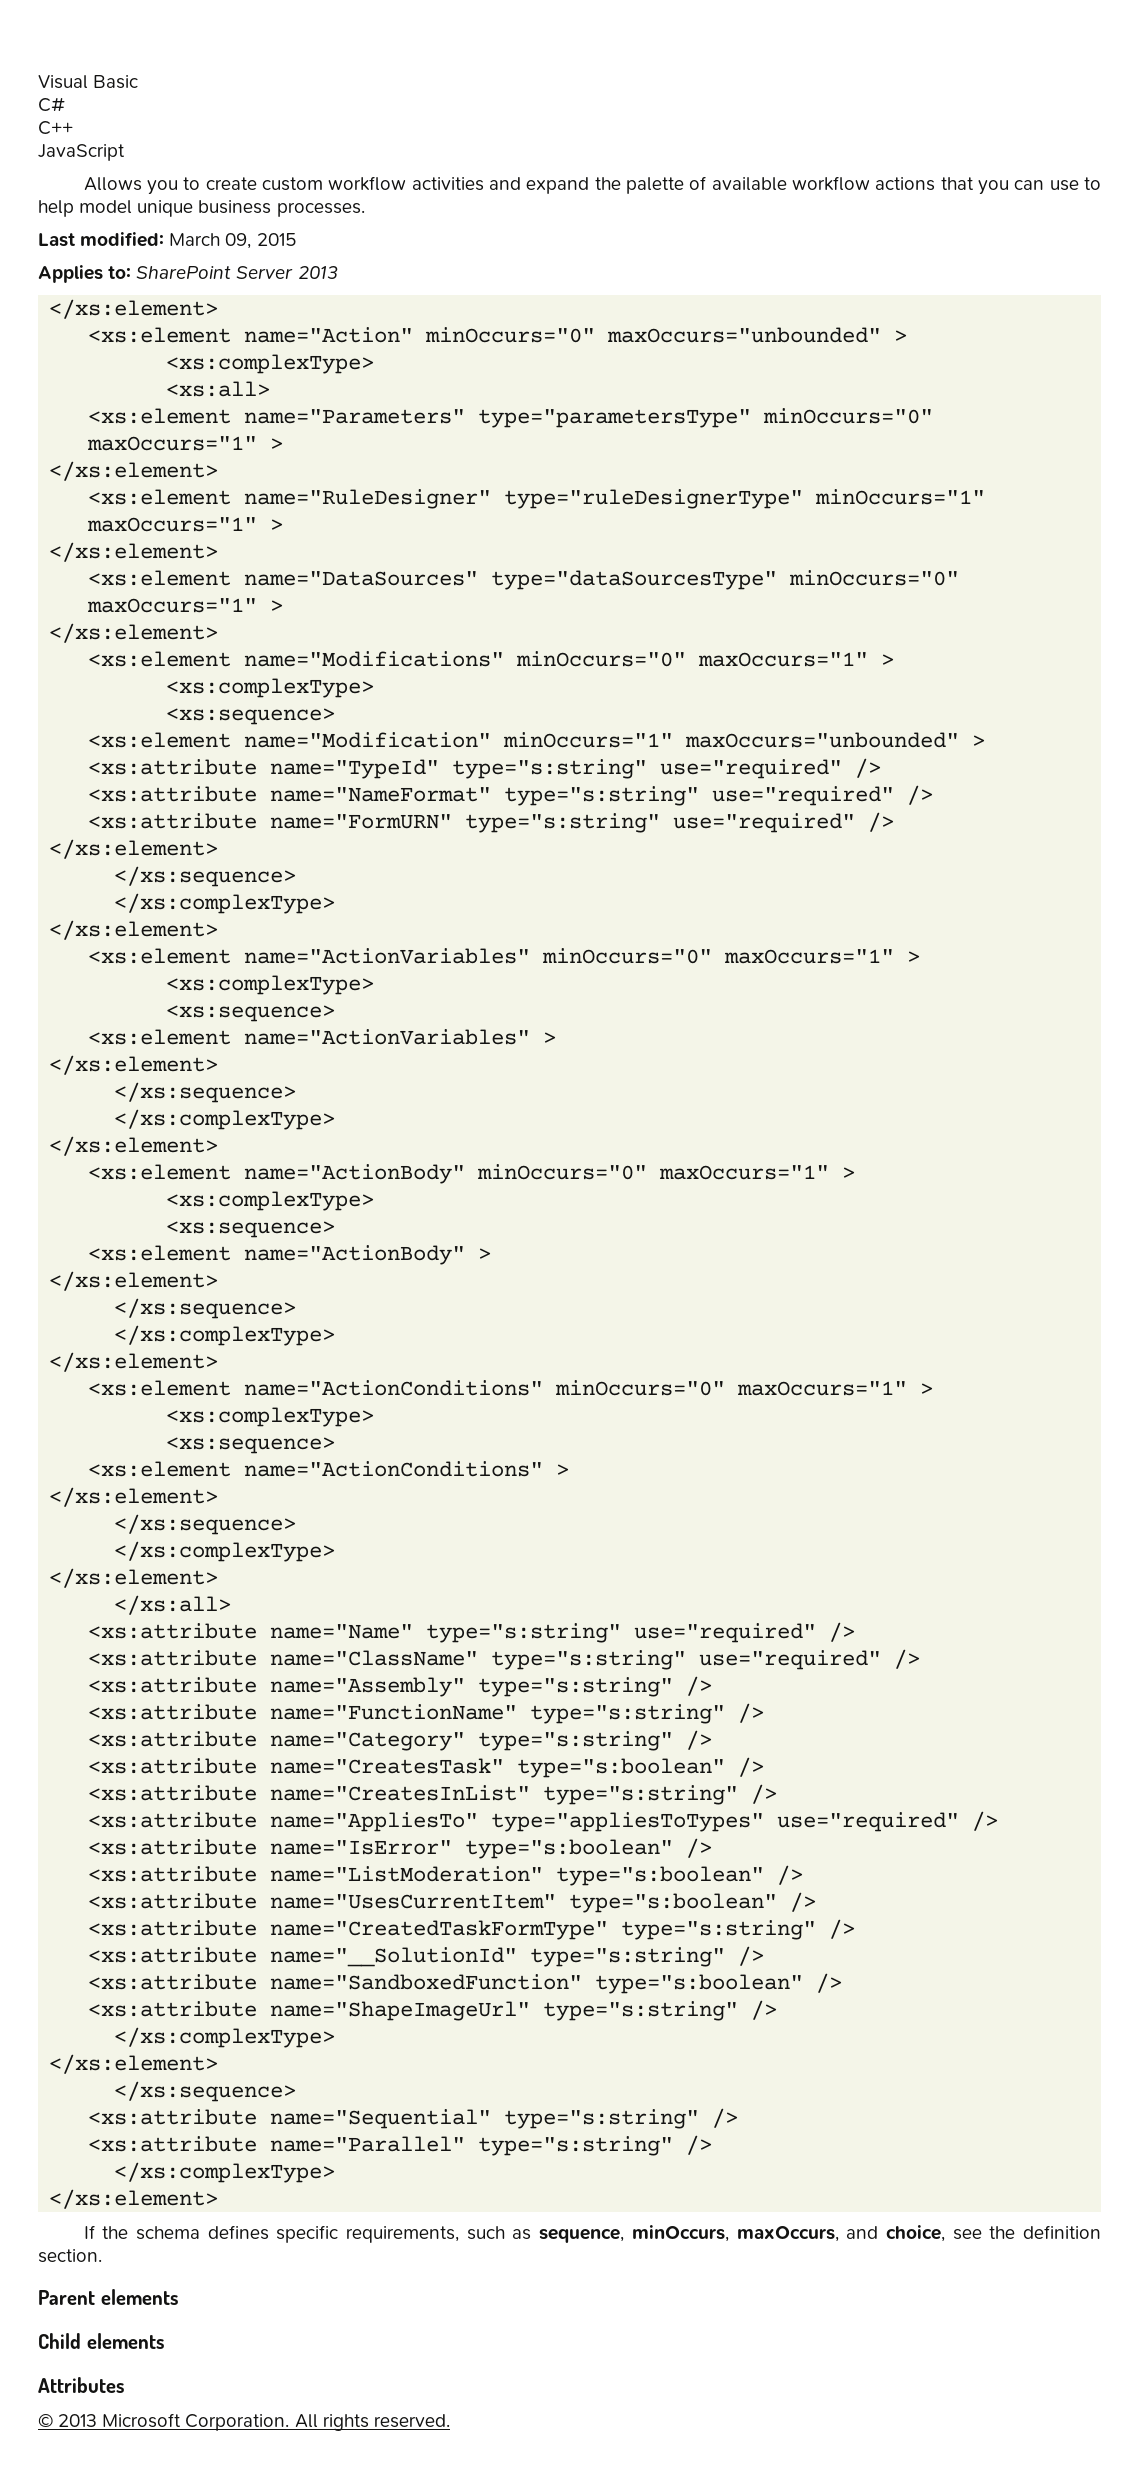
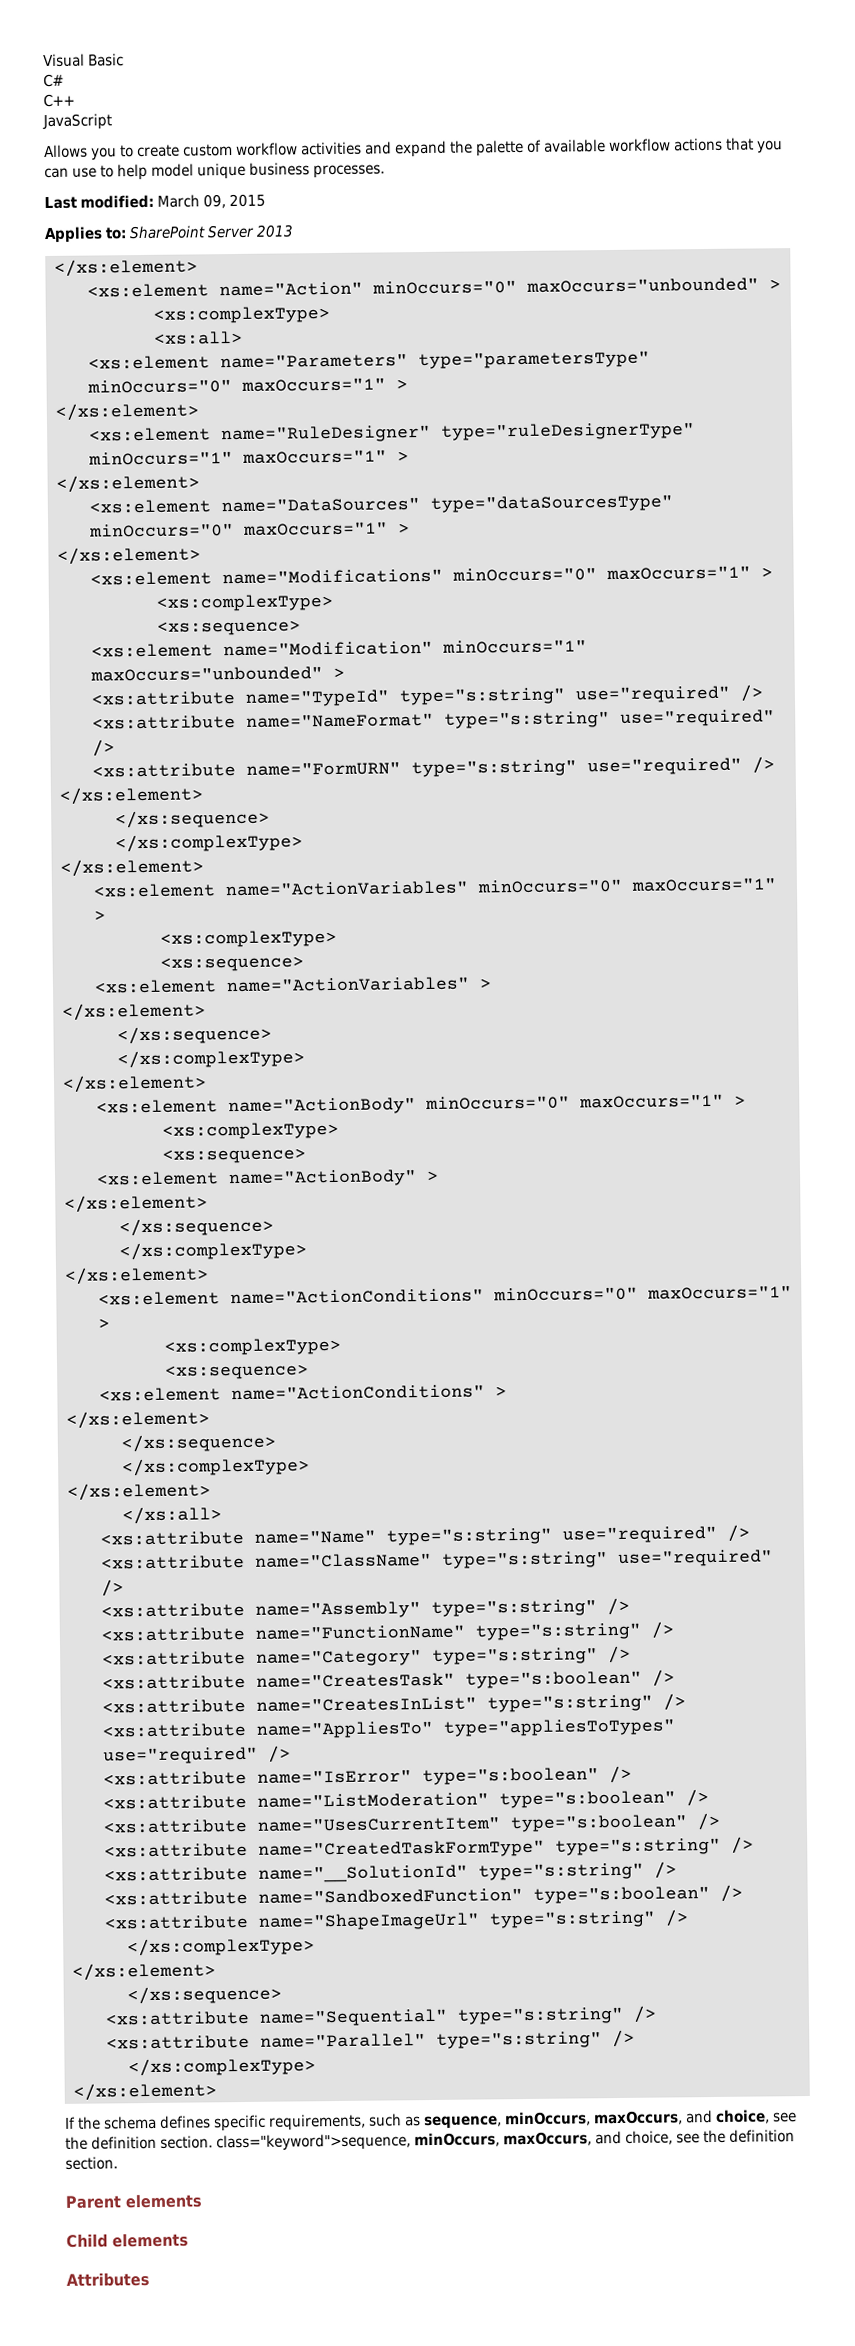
- If the schema defines specific requirements, such as sequence, minOccurs, maxOccurs, and choice, see the definition section.
+ If the schema defines specific requirements, such as sequence, minOccurs, maxOccurs, and choice, see the definition section. class="keyword">sequence, minOccurs, maxOccurs, and choice, see the definition section.
- © 2013 Microsoft Corporation. All rights reserved.

